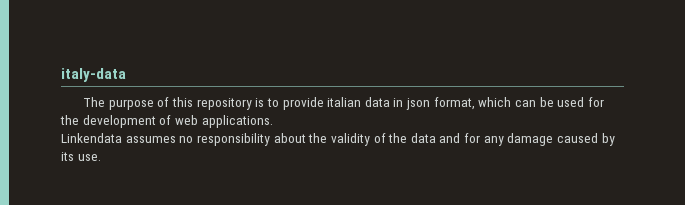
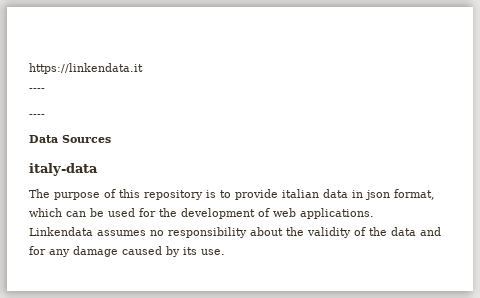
+ https://linkendata.it
+ ----
+ ----
+ Data Sources

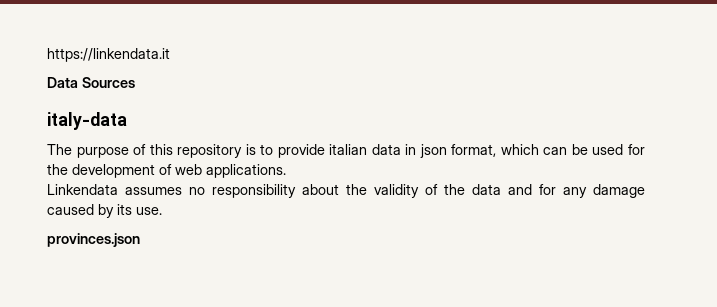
  https://linkendata.it
- ----
- ----
+ provinces.json

